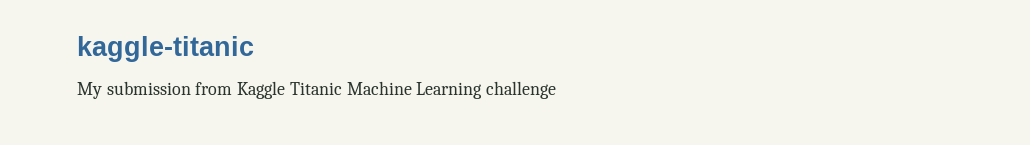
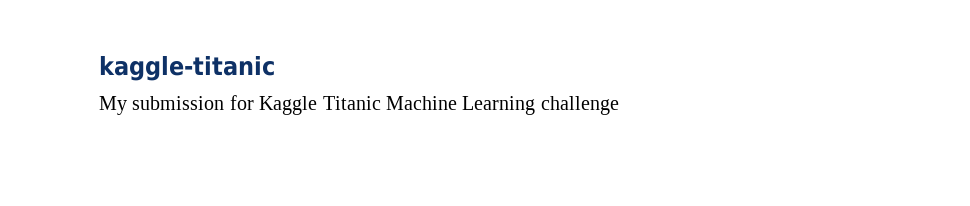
- My submission from Kaggle Titanic Machine Learning challenge
+ My submission for Kaggle Titanic Machine Learning challenge

